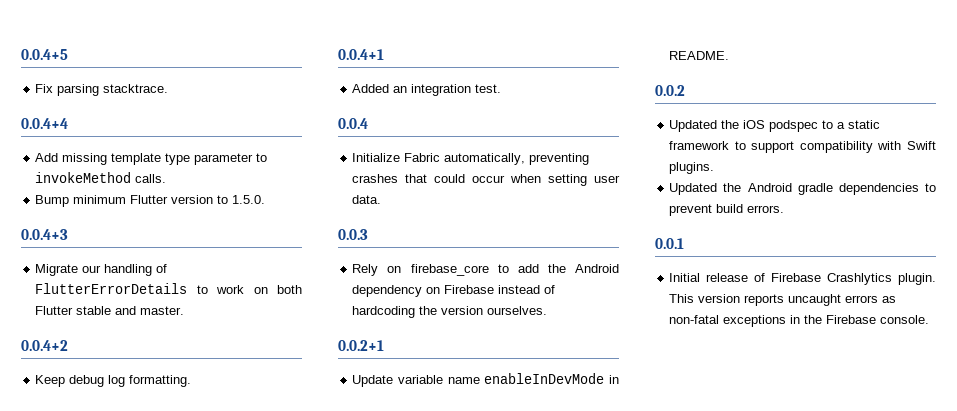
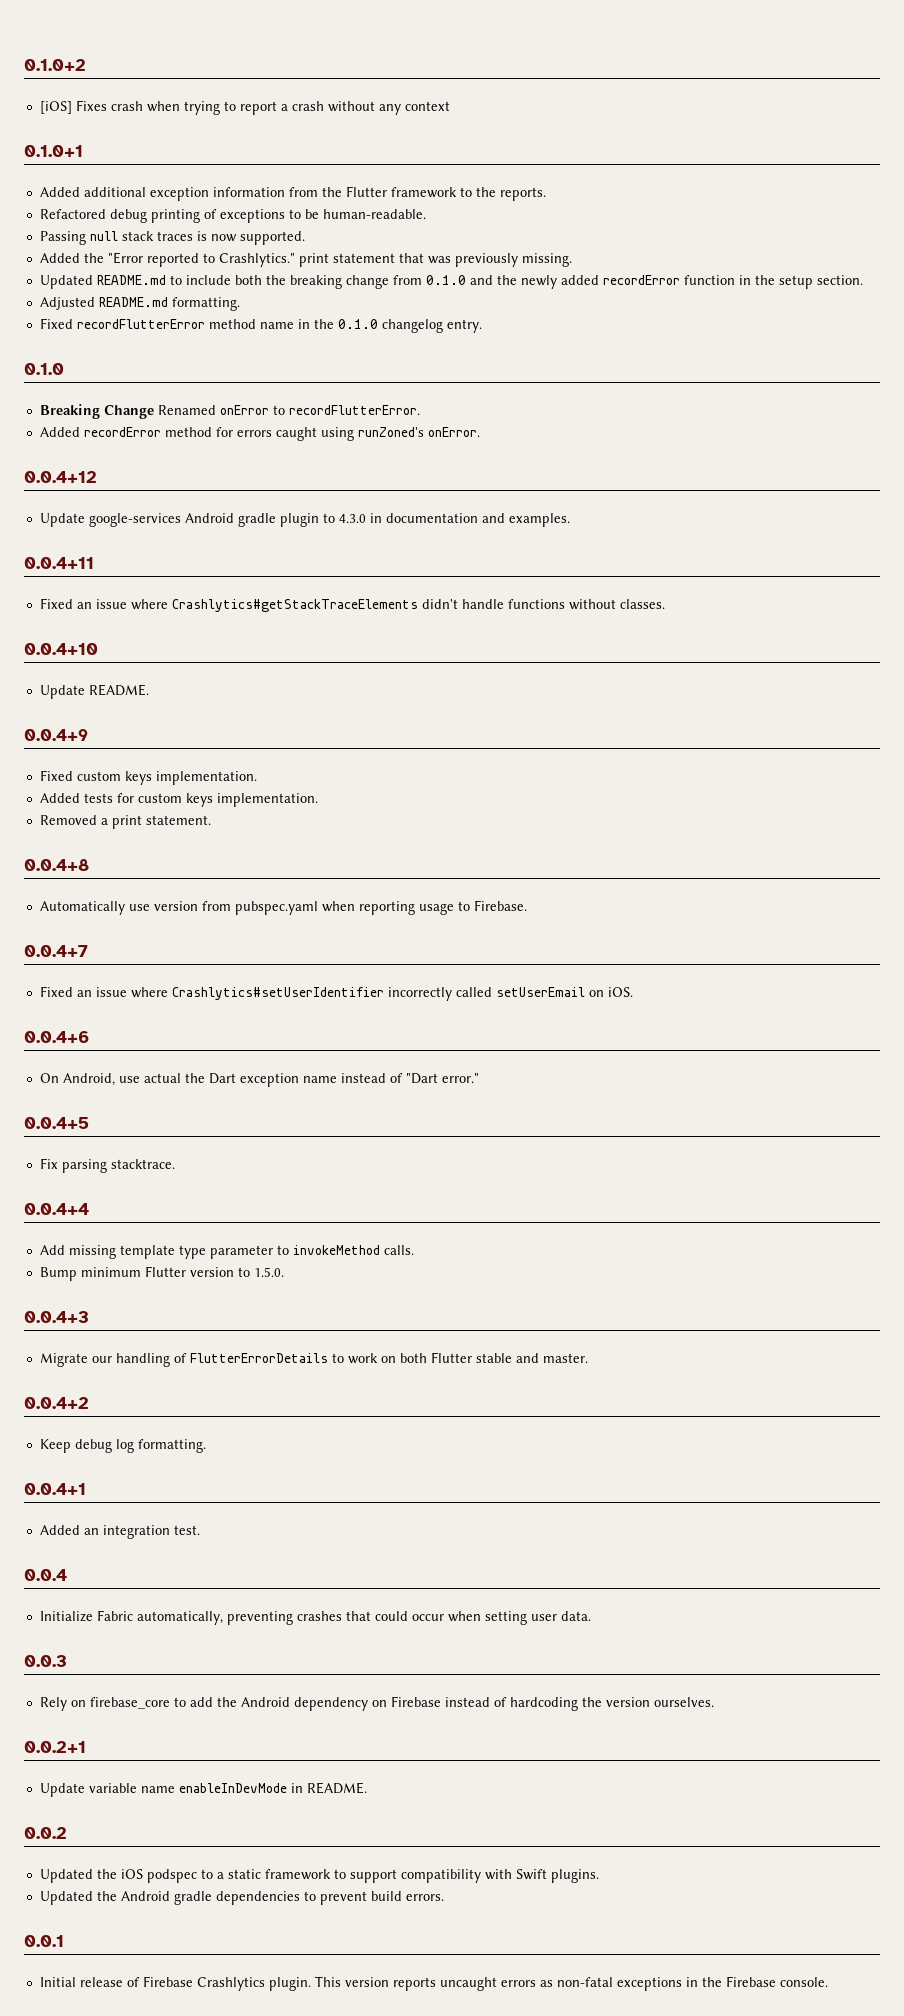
+ 0.1.0+2
+ [iOS] Fixes crash when trying to report a crash without any context
+ 0.1.0+1
+ Added additional exception information from the Flutter framework to the reports.
+ Refactored debug printing of exceptions to be human-readable.
+ Passing null stack traces is now supported.
+ Added the "Error reported to Crashlytics." print statement that was previously missing.
+ Updated README.md to include both the breaking change from 0.1.0 and the newly added recordError function in the setup section.
+ Adjusted README.md formatting.
+ Fixed recordFlutterError method name in the 0.1.0 changelog entry.
+ 0.1.0
+ Breaking Change Renamed onError to recordFlutterError.
+ Added recordError method for errors caught using runZoned's onError.
+ 0.0.4+12
+ Update google-services Android gradle plugin to 4.3.0 in documentation and examples.
+ 0.0.4+11
+ Fixed an issue where Crashlytics#getStackTraceElements didn't handle functions without classes.
+ 0.0.4+10
+ Update README.
+ 0.0.4+9
+ Fixed custom keys implementation.
+ Added tests for custom keys implementation.
+ Removed a print statement.
+ 0.0.4+8
+ Automatically use version from pubspec.yaml when reporting usage to Firebase.
+ 0.0.4+7
+ Fixed an issue where Crashlytics#setUserIdentifier incorrectly called setUserEmail on iOS.
+ 0.0.4+6
+ On Android, use actual the Dart exception name instead of "Dart error."

